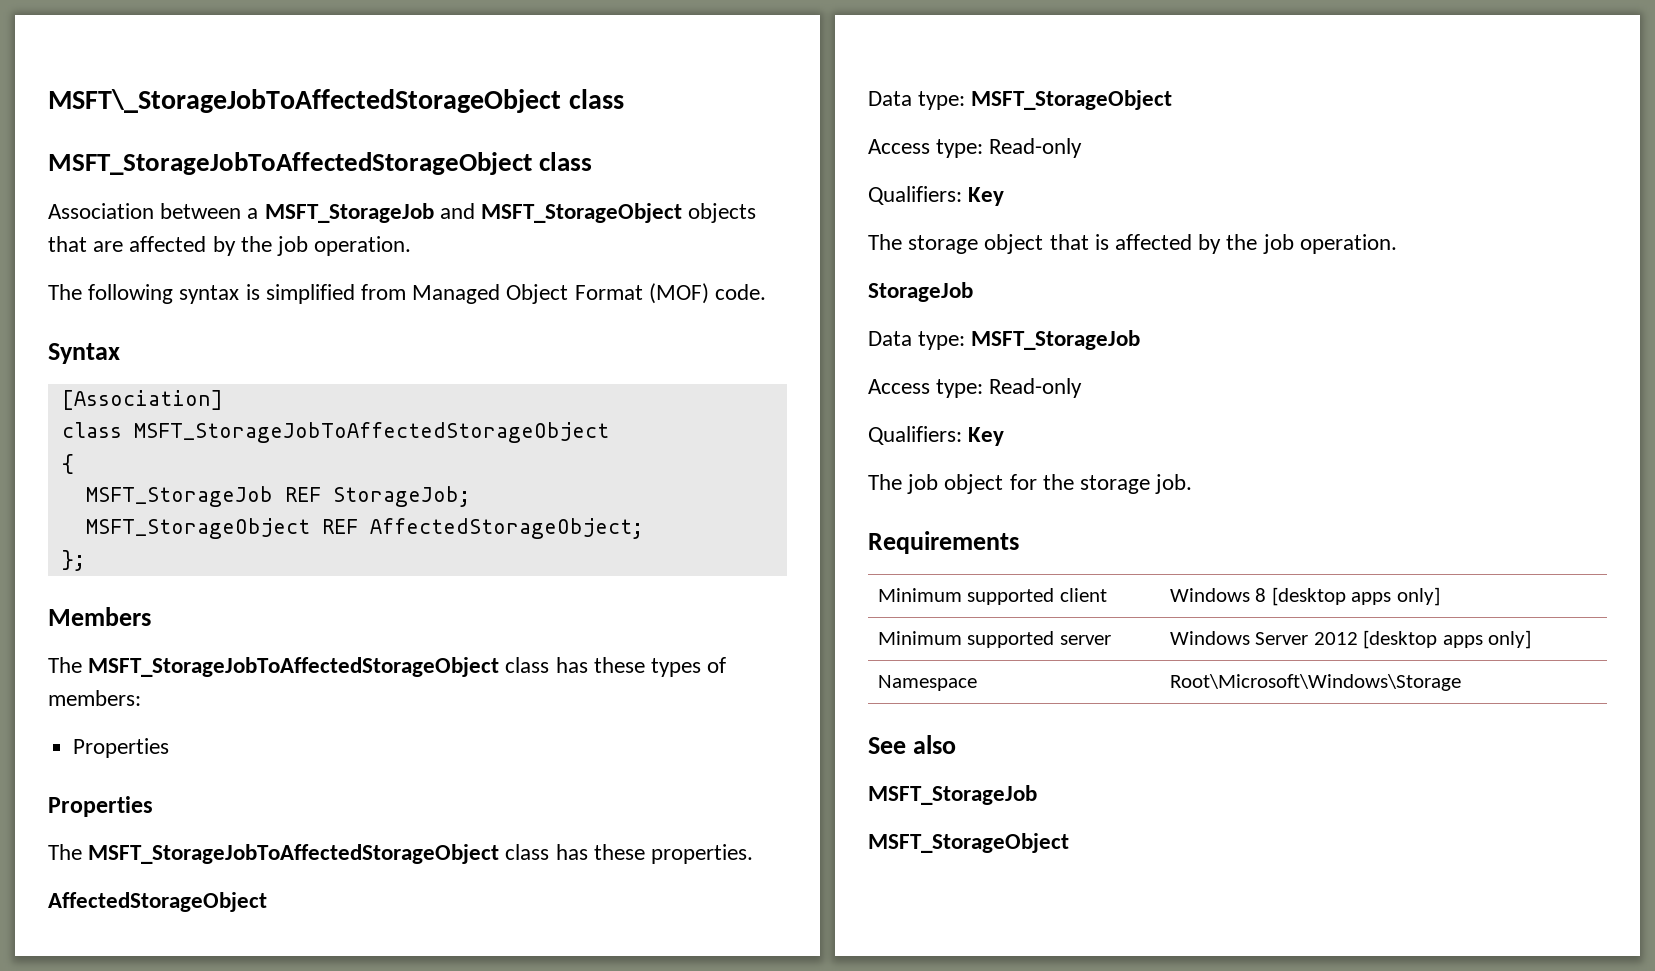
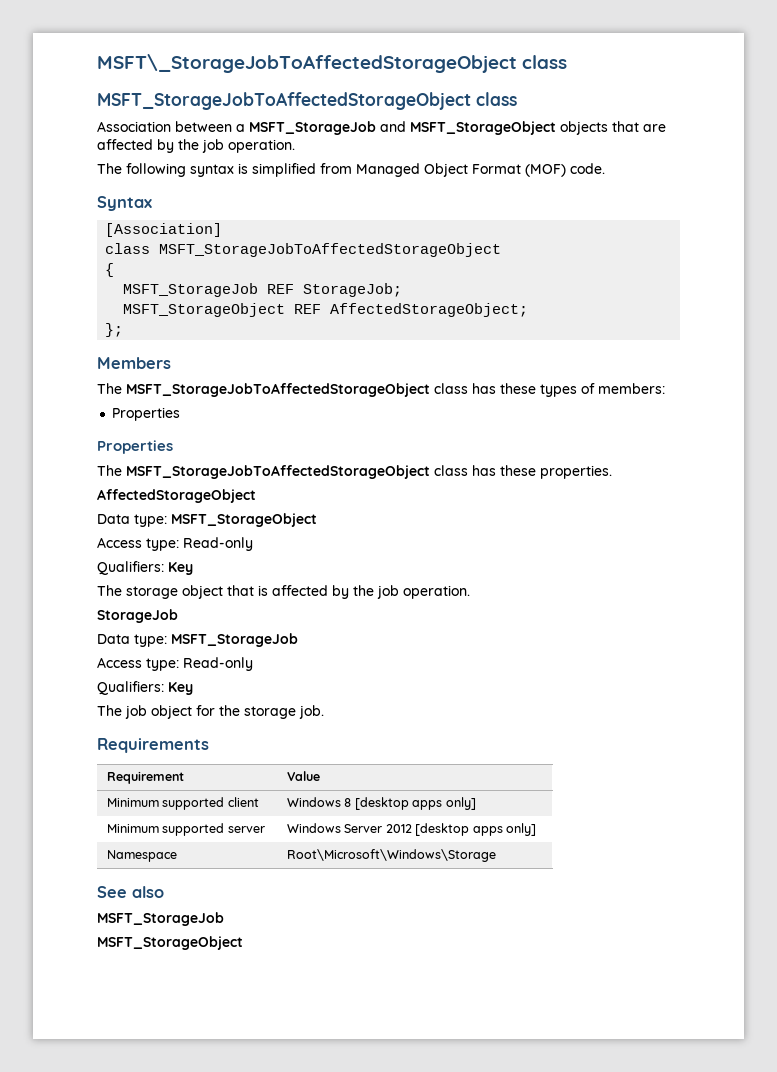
+ Requirement | Value

